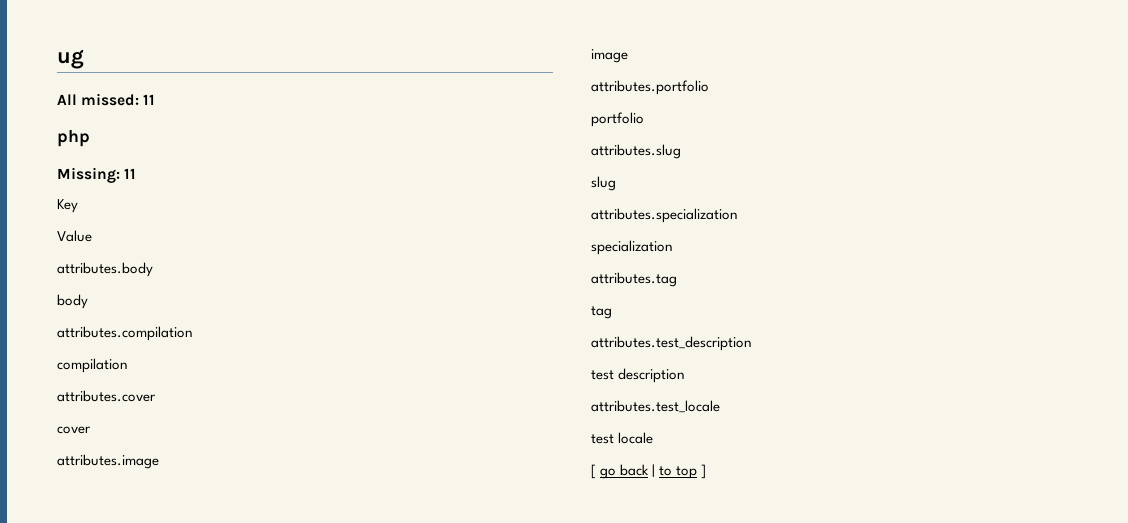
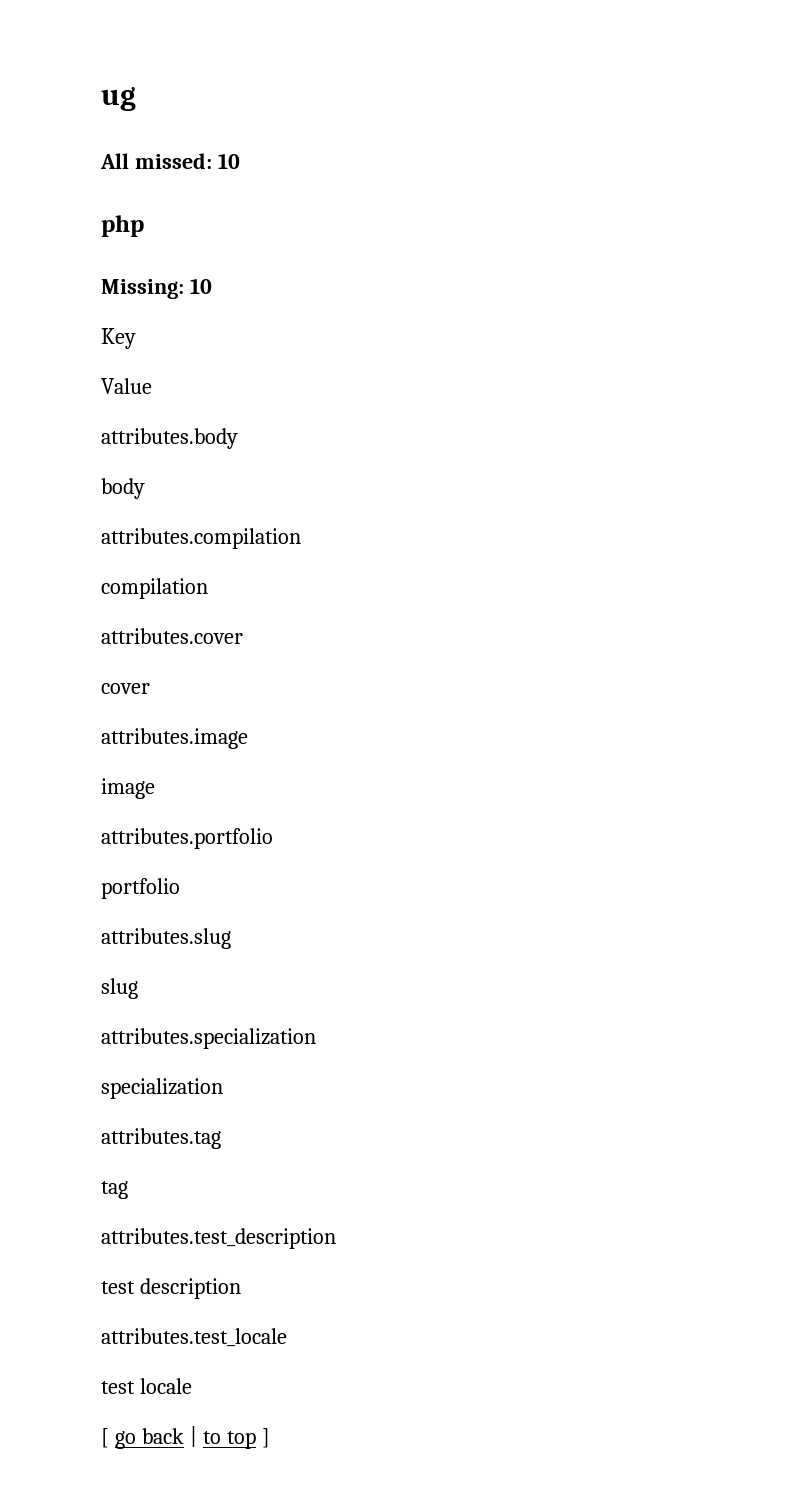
- All missed: 11
+ All missed: 10
- Missing: 11
+ Missing: 10

